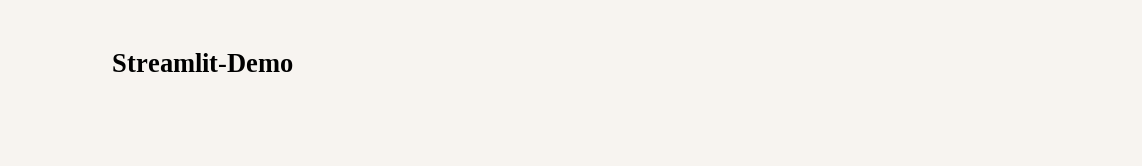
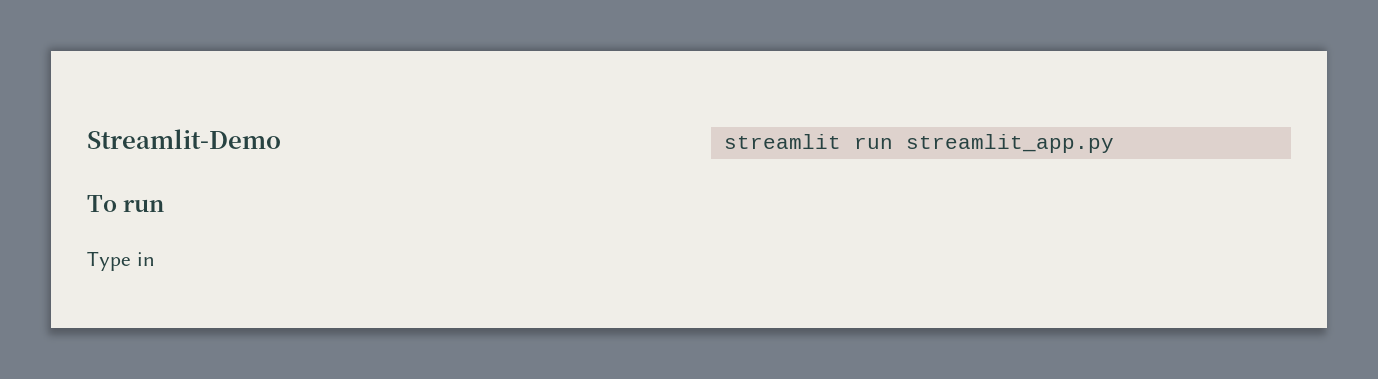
+ To run
+ Type in
+ streamlit run streamlit_app.py

